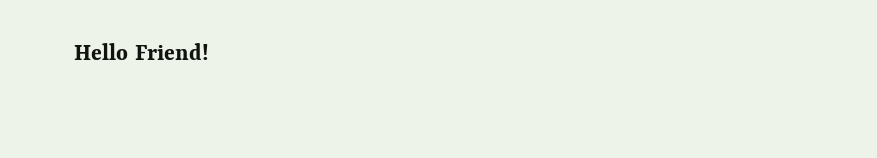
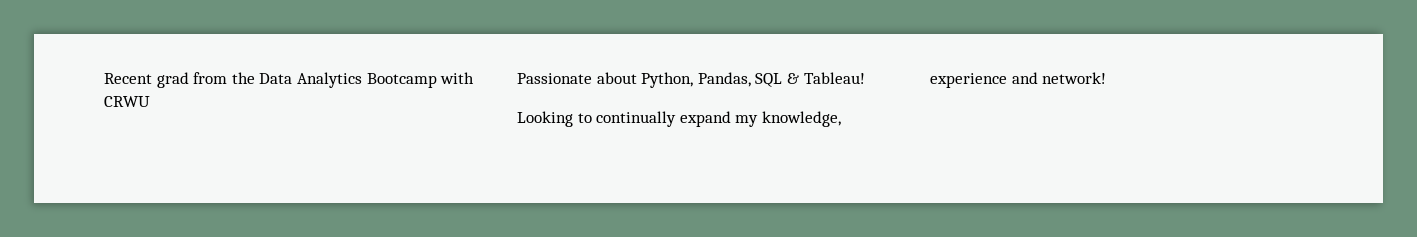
- Hello Friend!
+ Recent grad from the Data Analytics Bootcamp with CRWU
+ Passionate about Python, Pandas, SQL & Tableau!
+ Looking to continually expand my knowledge, experience and network!

